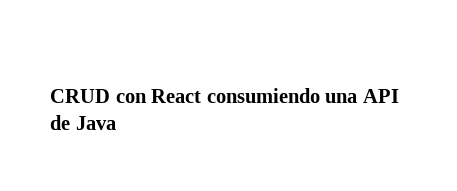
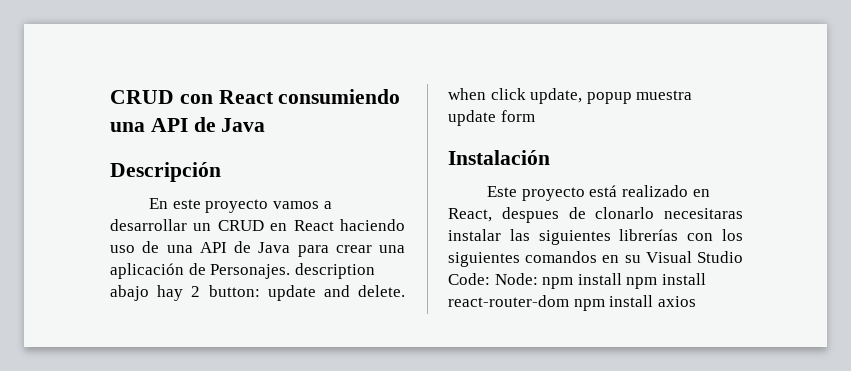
+ Descripción
+ En este proyecto vamos a desarrollar un CRUD en React haciendo uso de una API de Java para crear una aplicación de Personajes. description abajo hay 2 button: update and delete. when click update, popup muestra update form
+ Instalación
+ Este proyecto está realizado en React, despues de clonarlo necesitaras instalar las siguientes librerías con los siguientes comandos en su Visual Studio Code: Node: npm install npm install react-router-dom npm install axios

